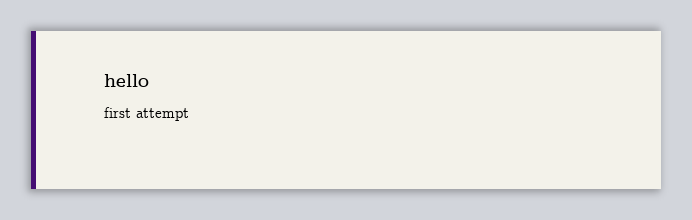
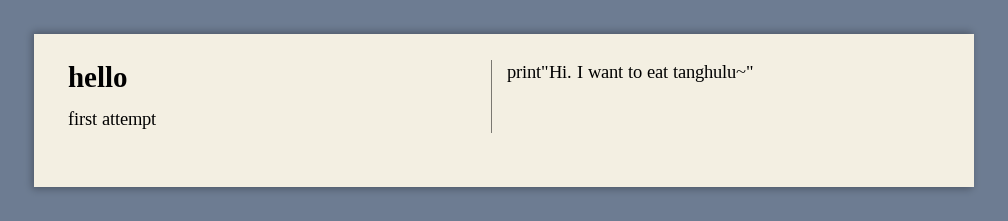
+ print"Hi. I want to eat tanghulu~"

